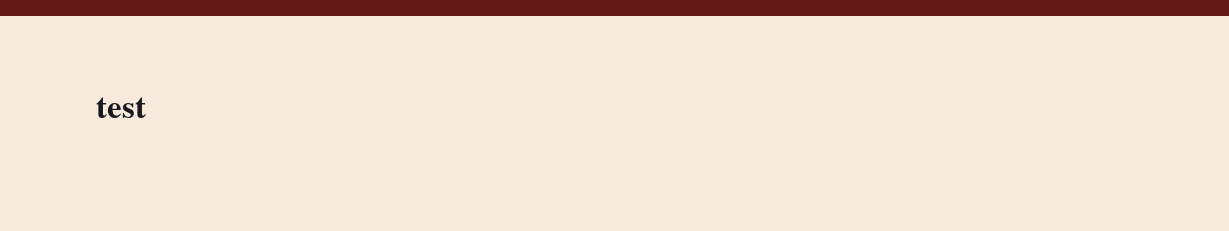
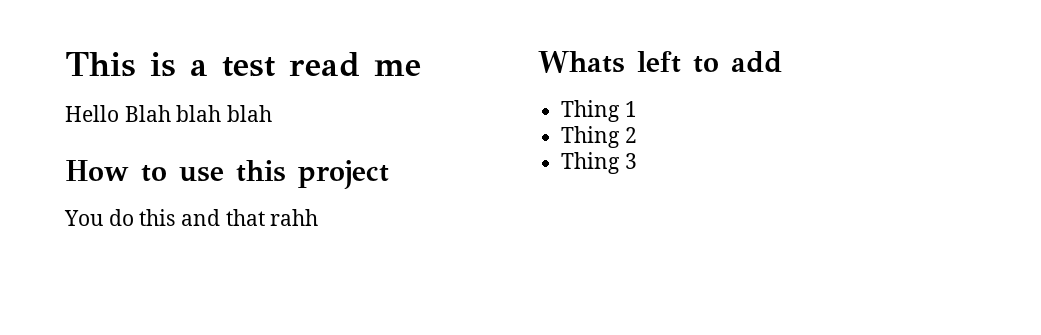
- test
+ This is a test read me
+ Hello Blah blah blah
+ How to use this project
+ You do this and that rahh
+ Whats left to add
+ Thing 1
+ Thing 2
+ Thing 3

